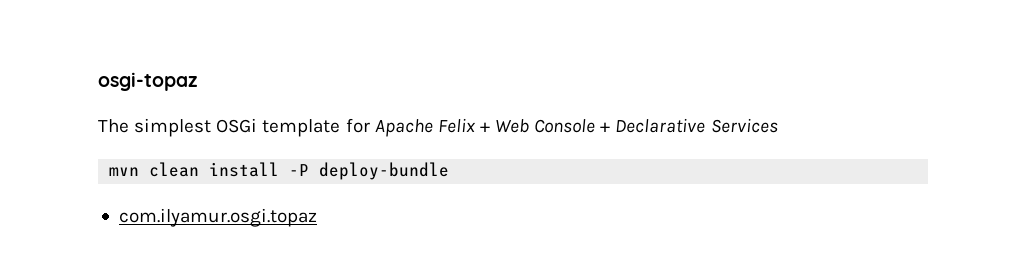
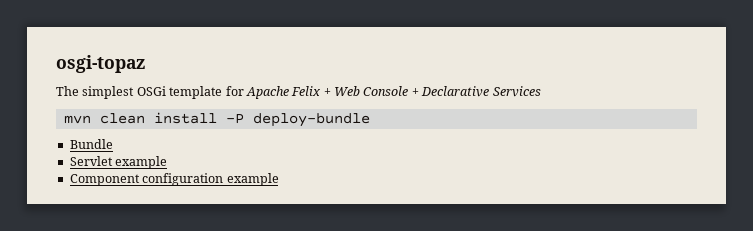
- com.ilyamur.osgi.topaz
+ Bundle
+ Servlet example
+ Component configuration example

